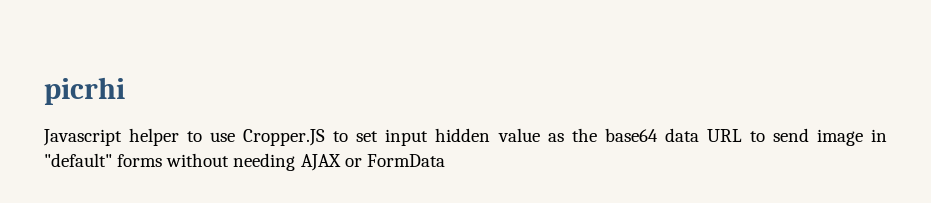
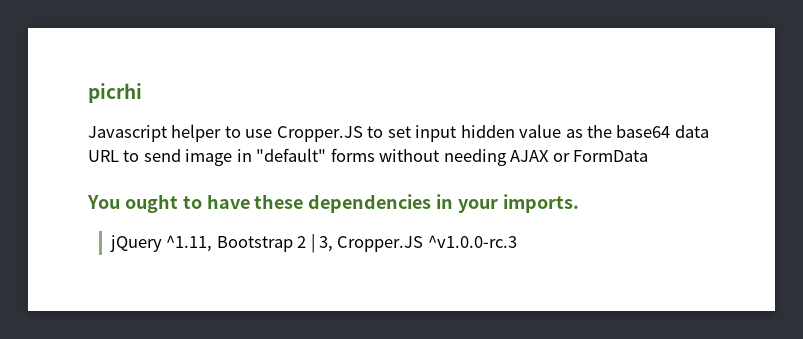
+ You ought to have these dependencies in your imports.
+ jQuery ^1.11, Bootstrap 2 | 3, Cropper.JS ^v1.0.0-rc.3

